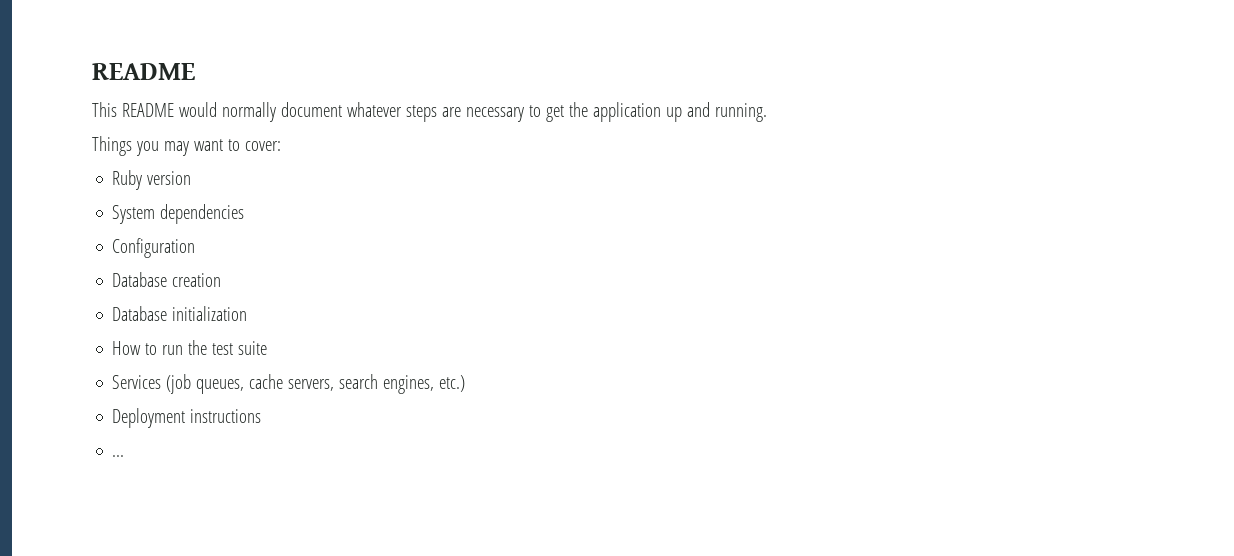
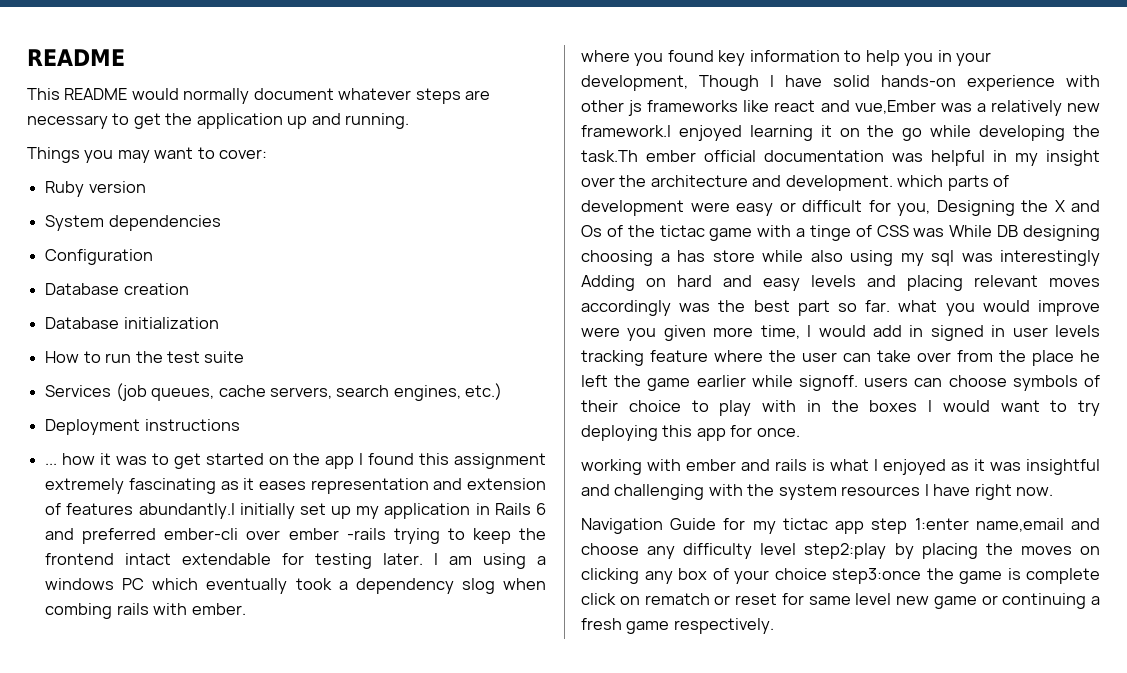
- ...
+ ... how it was to get started on the app I found this assignment extremely fascinating as it eases representation and extension of features abundantly.I initially set up my application in Rails 6 and preferred ember-cli over ember -rails trying to keep the frontend intact extendable for testing later. I am using a windows PC which eventually took a dependency slog when combing rails with ember.
+ where you found key information to help you in your development, Though I have solid hands-on experience with other js frameworks like react and vue,Ember was a relatively new framework.I enjoyed learning it on the go while developing the task.Th ember official documentation was helpful in my insight over the architecture and development. which parts of development were easy or difficult for you, Designing the X and Os of the tictac game with a tinge of CSS was While DB designing choosing a has store while also using my sql was interestingly Adding on hard and easy levels and placing relevant moves accordingly was the best part so far. what you would improve were you given more time, I would add in signed in user levels tracking feature where the user can take over from the place he left the game earlier while signoff. users can choose symbols of their choice to play with in the boxes I would want to try deploying this app for once.
+ working with ember and rails is what I enjoyed as it was insightful and challenging with the system resources I have right now.
+ Navigation Guide for my tictac app step 1:enter name,email and choose any difficulty level step2:play by placing the moves on clicking any box of your choice step3:once the game is complete click on rematch or reset for same level new game or continuing a fresh game respectively.

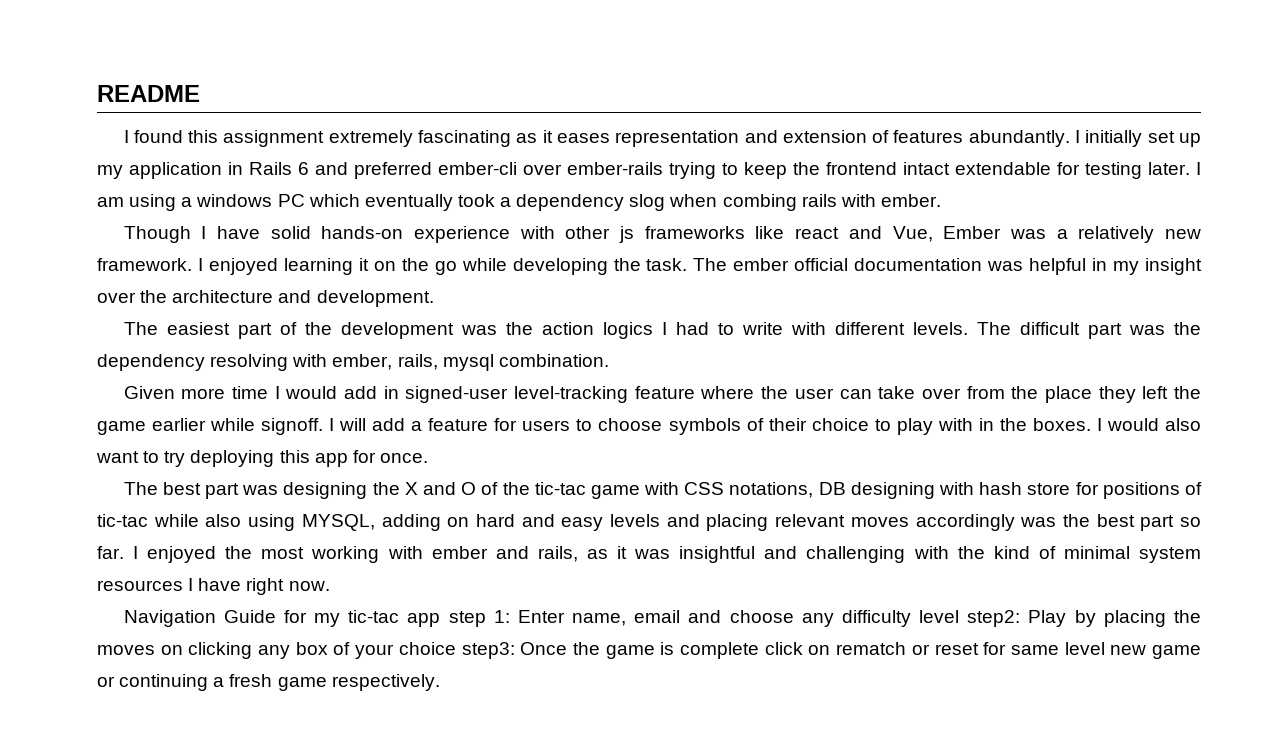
- This README would normally document whatever steps are necessary to get the application up and running.
- Things you may want to cover:
- Ruby version
- System dependencies
- Configuration
- Database creation
- Database initialization
- How to run the test suite
- Services (job queues, cache servers, search engines, etc.)
- Deployment instructions
- ... how it was to get started on the app I found this assignment extremely fascinating as it eases representation and extension of features abundantly.I initially set up my application in Rails 6 and preferred ember-cli over ember -rails trying to keep the frontend intact extendable for testing later.
+ I found this assignment extremely fascinating as it eases representation and extension of features abundantly. I initially set up my application in Rails 6 and preferred ember-cli over ember-rails trying to keep the frontend intact extendable for testing later.
- where you found key information to help you in your development, Though I have solid hands-on experience with other js frameworks like react and vue,Ember was a relatively new framework.I enjoyed learning it on the go while developing the task.Th ember official documentation was helpful in my insight over the architecture and development. which parts of development were easy or difficult for you, Designing the X and Os of the tictac game with a tinge of CSS was While DB designing choosing a has store while also using my sql was interestingly Adding on hard and easy levels and placing relevant moves accordingly was the best part so far. what you would improve were you given more time, I would add in signed in user levels tracking feature where the user can take over from the place he left the game earlier while signoff. users can choose symbols of their choice to play with in the boxes I would want to try deploying this app for once.
- working with ember and rails is what I enjoyed as it was insightful and challenging with the system resources I have right now.
+ Though I have solid hands-on experience with other js frameworks like react and Vue, Ember was a relatively new framework. I enjoyed learning it on the go while developing the task. The ember official documentation was helpful in my insight over the architecture and development.
+ The easiest part of the development was the action logics I had to write with different levels. The difficult part was the dependency resolving with ember, rails, mysql combination.
+ Given more time I would add in signed-user level-tracking feature where the user can take over from the place they left the game earlier while signoff. I will add a feature for users to choose symbols of their choice to play with in the boxes. I would also want to try deploying this app for once.
+ The best part was designing the X and O of the tic-tac game with CSS notations, DB designing with hash store for positions of tic-tac while also using MYSQL, adding on hard and easy levels and placing relevant moves accordingly was the best part so far. I enjoyed the most working with ember and rails, as it was insightful and challenging with the kind of minimal system resources I have right now.
- Navigation Guide for my tictac app step 1:enter name,email and choose any difficulty level step2:play by placing the moves on clicking any box of your choice step3:once the game is complete click on rematch or reset for same level new game or continuing a fresh game respectively.
+ Navigation Guide for my tic-tac app step 1: Enter name, email and choose any difficulty level step2: Play by placing the moves on clicking any box of your choice step3: Once the game is complete click on rematch or reset for same level new game or continuing a fresh game respectively.

